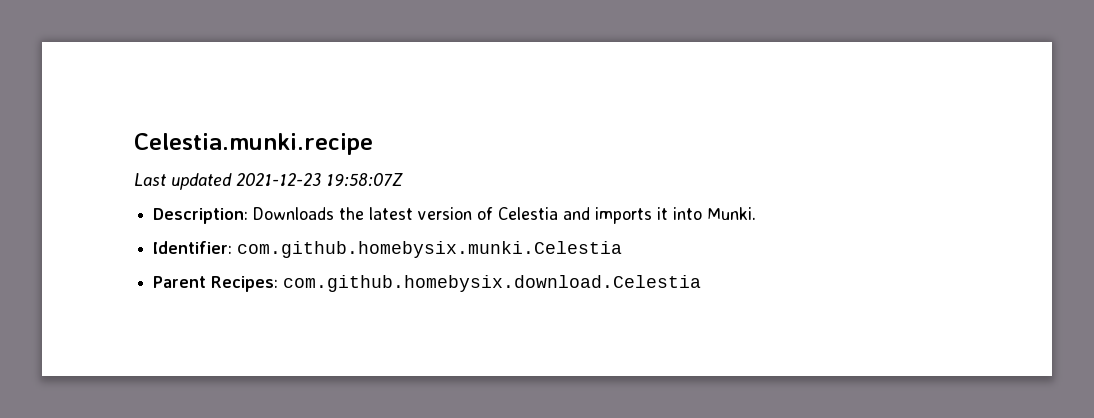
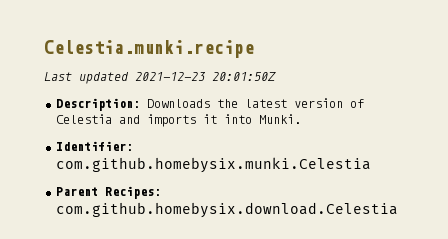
- Last updated 2021-12-23 19:58:07Z
+ Last updated 2021-12-23 20:01:50Z

